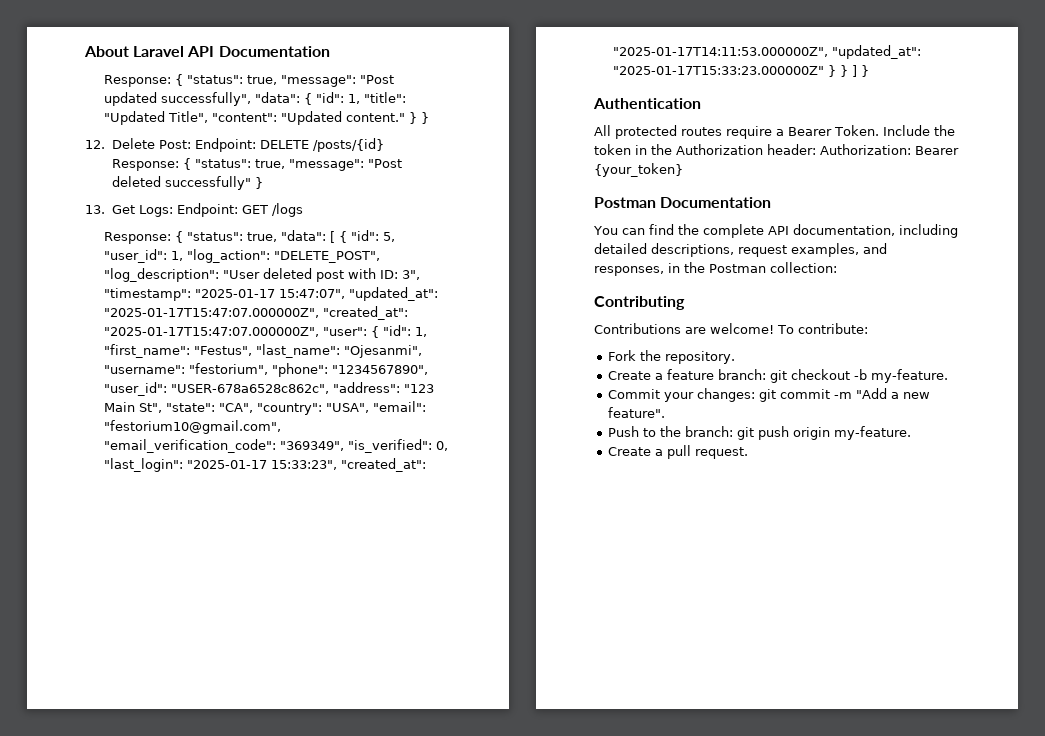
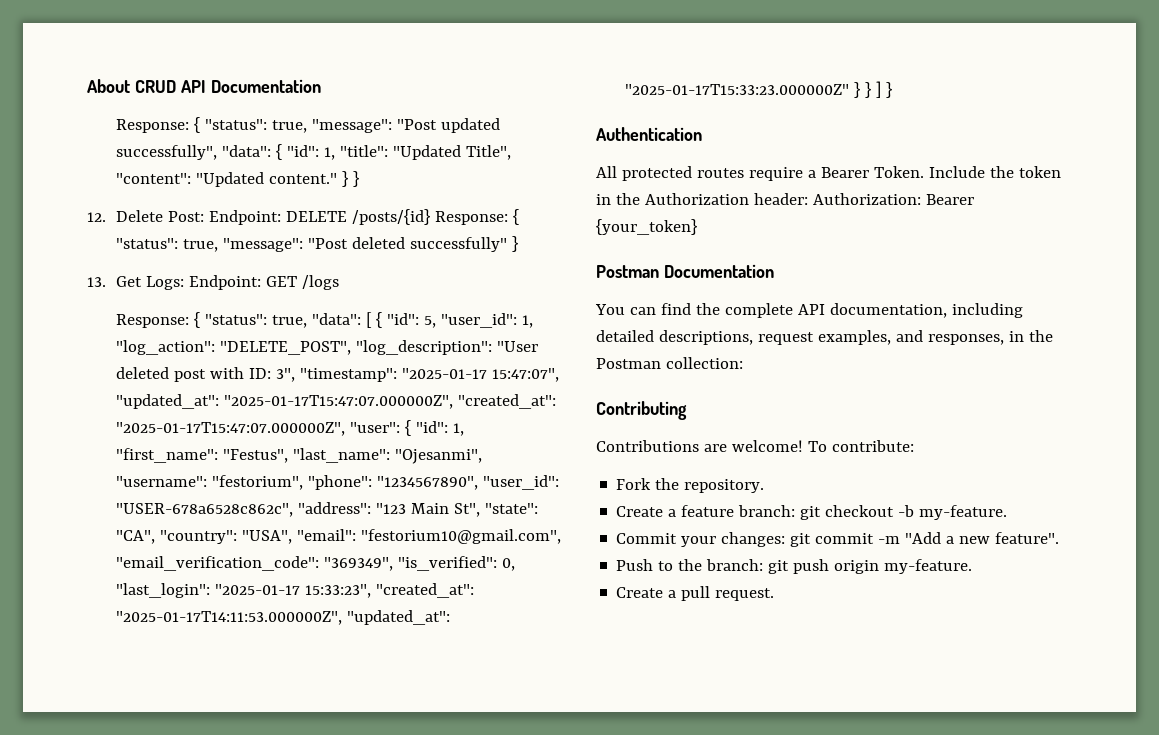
- About Laravel API Documentation
+ About CRUD API Documentation

